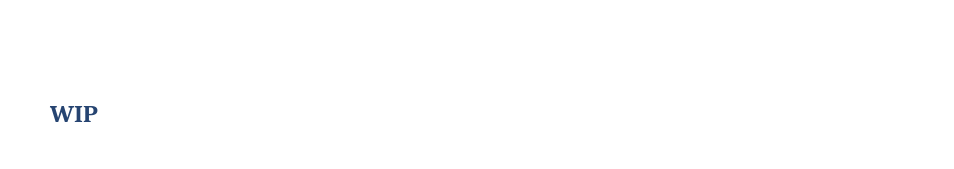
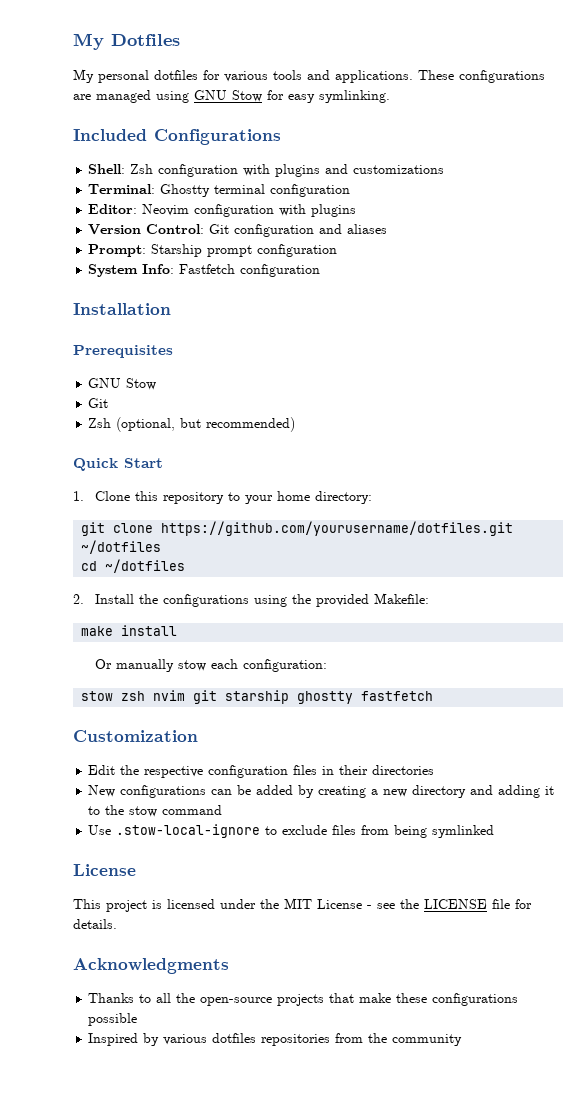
- WIP
+ My Dotfiles
+ My personal dotfiles for various tools and applications. These configurations are managed using GNU Stow for easy symlinking.
+ Included Configurations
+ Shell: Zsh configuration with plugins and customizations
+ Terminal: Ghostty terminal configuration
+ Editor: Neovim configuration with plugins
+ Version Control: Git configuration and aliases
+ Prompt: Starship prompt configuration
+ System Info: Fastfetch configuration
+ Installation
+ Prerequisites
+ GNU Stow
+ Git
+ Zsh (optional, but recommended)
+ Quick Start
+ 1. Clone this repository to your home directory:
+ git clone https://github.com/yourusername/dotfiles.git ~/dotfiles
+ cd ~/dotfiles
+ 2. Install the configurations using the provided Makefile:
+ make install
+ Or manually stow each configuration:
+ stow zsh nvim git starship ghostty fastfetch
+ Customization
+ Edit the respective configuration files in their directories
+ New configurations can be added by creating a new directory and adding it to the stow command
+ Use .stow-local-ignore to exclude files from being symlinked
+ License
+ This project is licensed under the MIT License - see the LICENSE file for details.
+ Acknowledgments
+ Thanks to all the open-source projects that make these configurations possible
+ Inspired by various dotfiles repositories from the community

